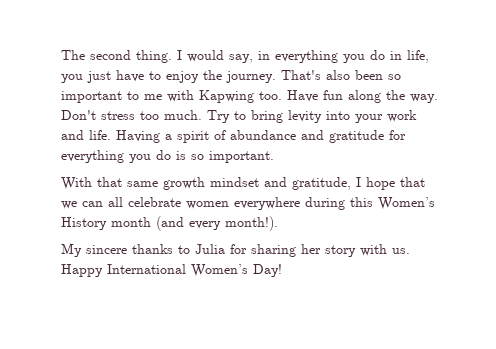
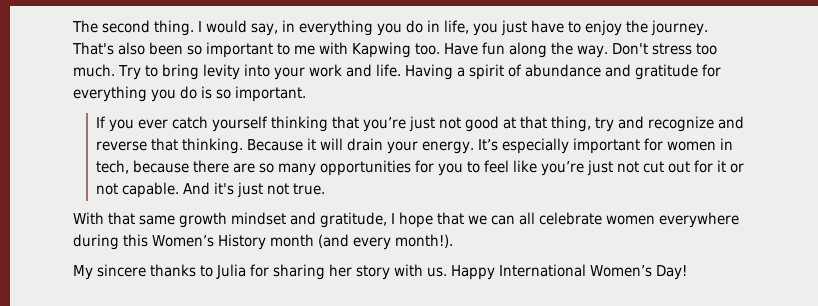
+ If you ever catch yourself thinking that you’re just not good at that thing, try and recognize and reverse that thinking. Because it will drain your energy. It’s especially important for women in tech, because there are so many opportunities for you to feel like you’re just not cut out for it or not capable. And it's just not true.

